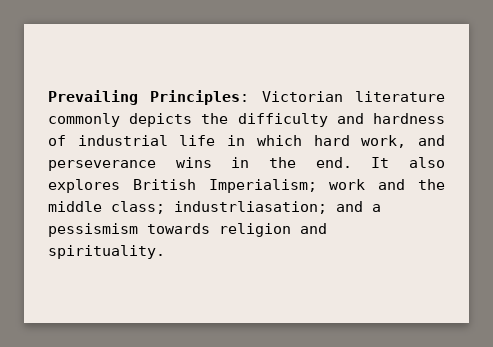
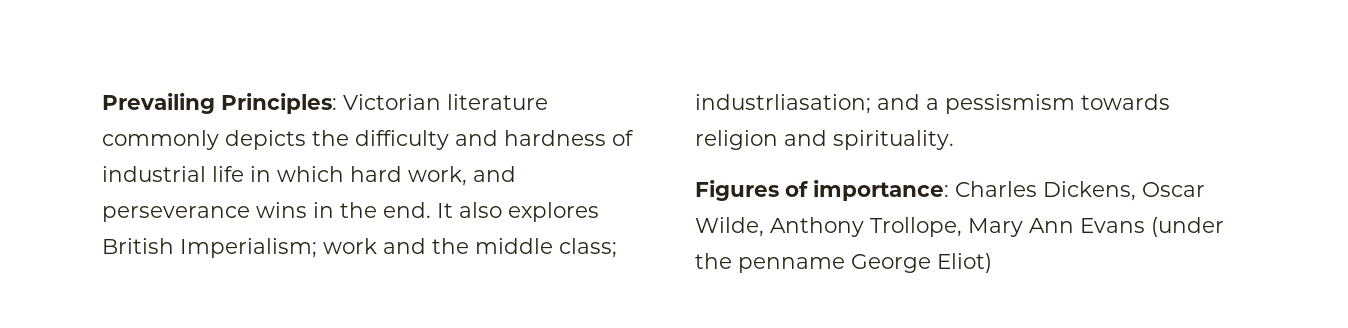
+ Figures of importance: Charles Dickens, Oscar Wilde, Anthony Trollope, Mary Ann Evans (under the penname George Eliot)

